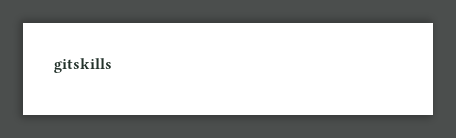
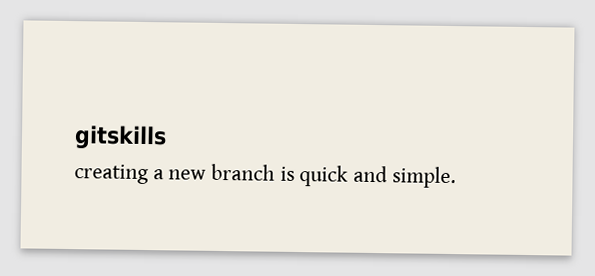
+ creating a new branch is quick and simple.

